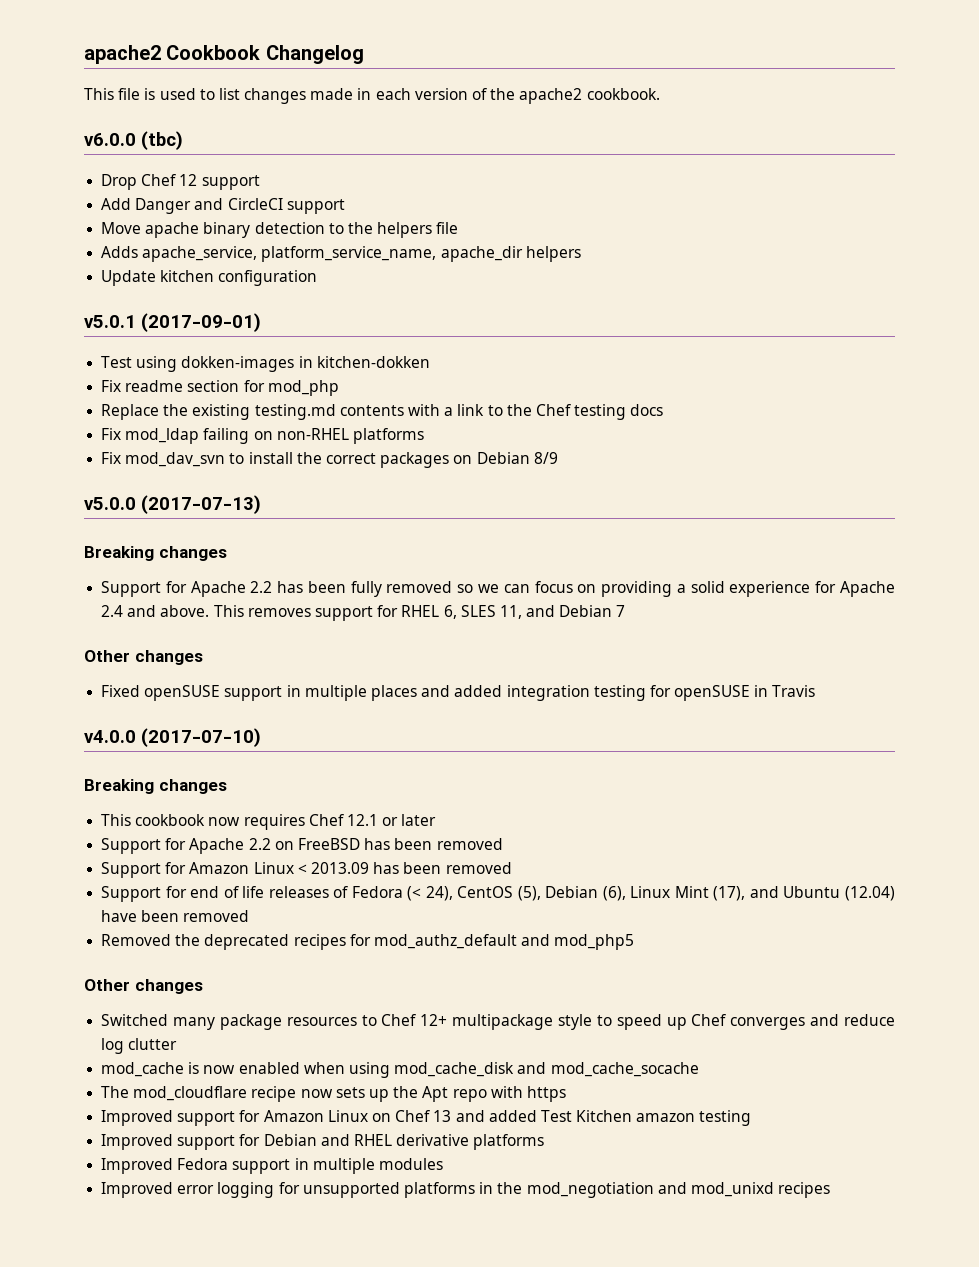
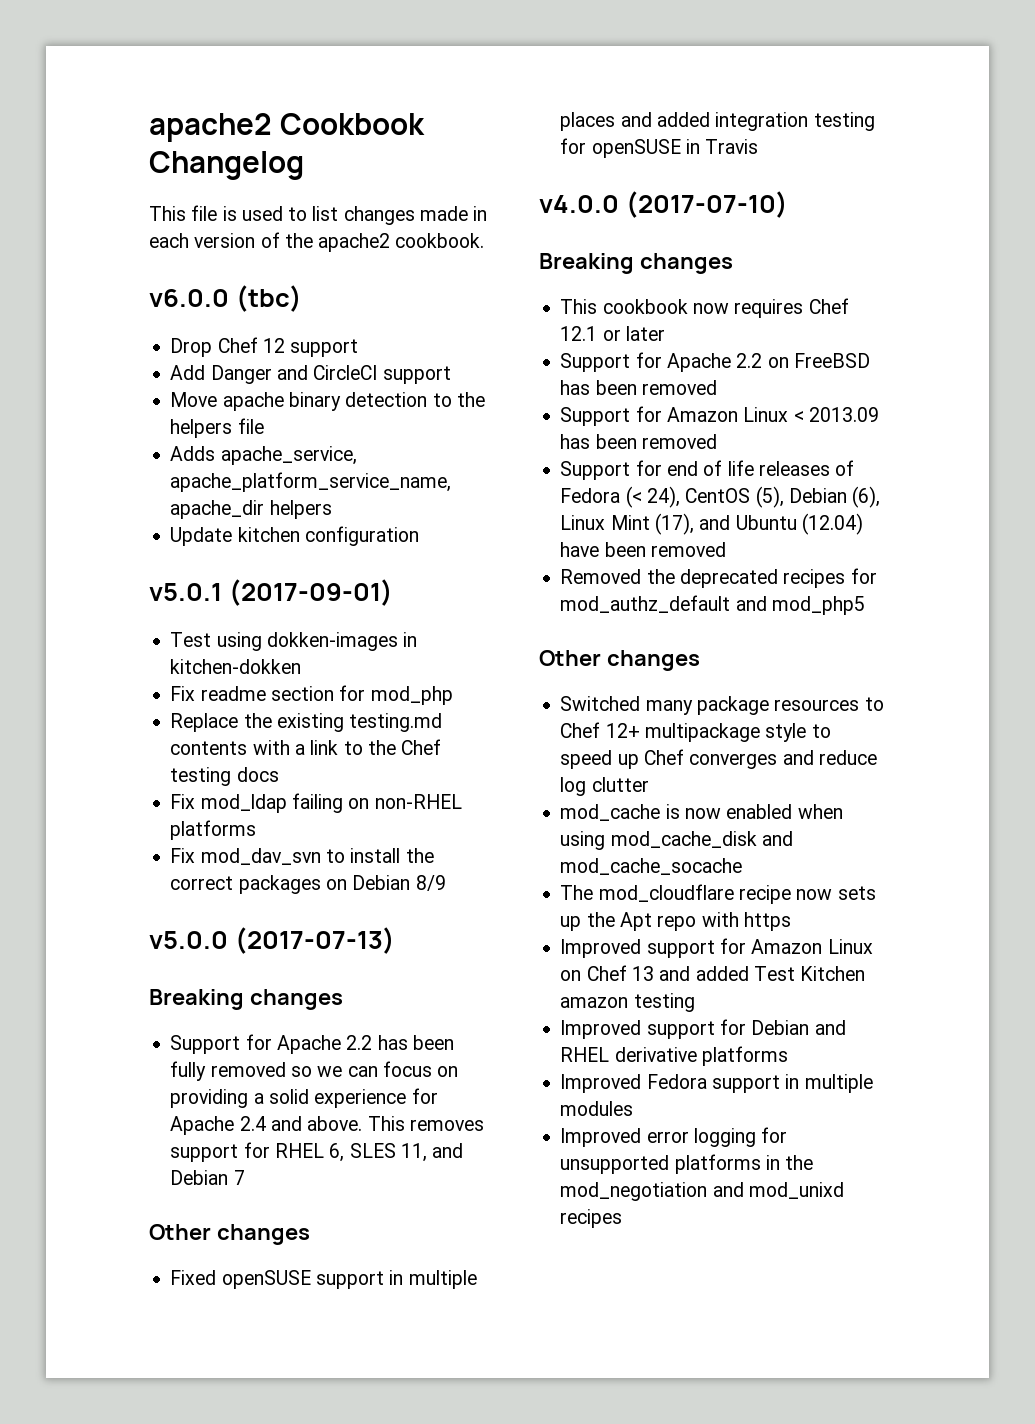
- Adds apache_service, platform_service_name, apache_dir helpers
+ Adds apache_service, apache_platform_service_name, apache_dir helpers

